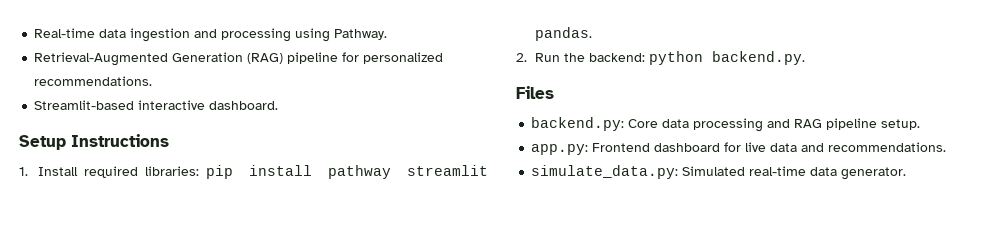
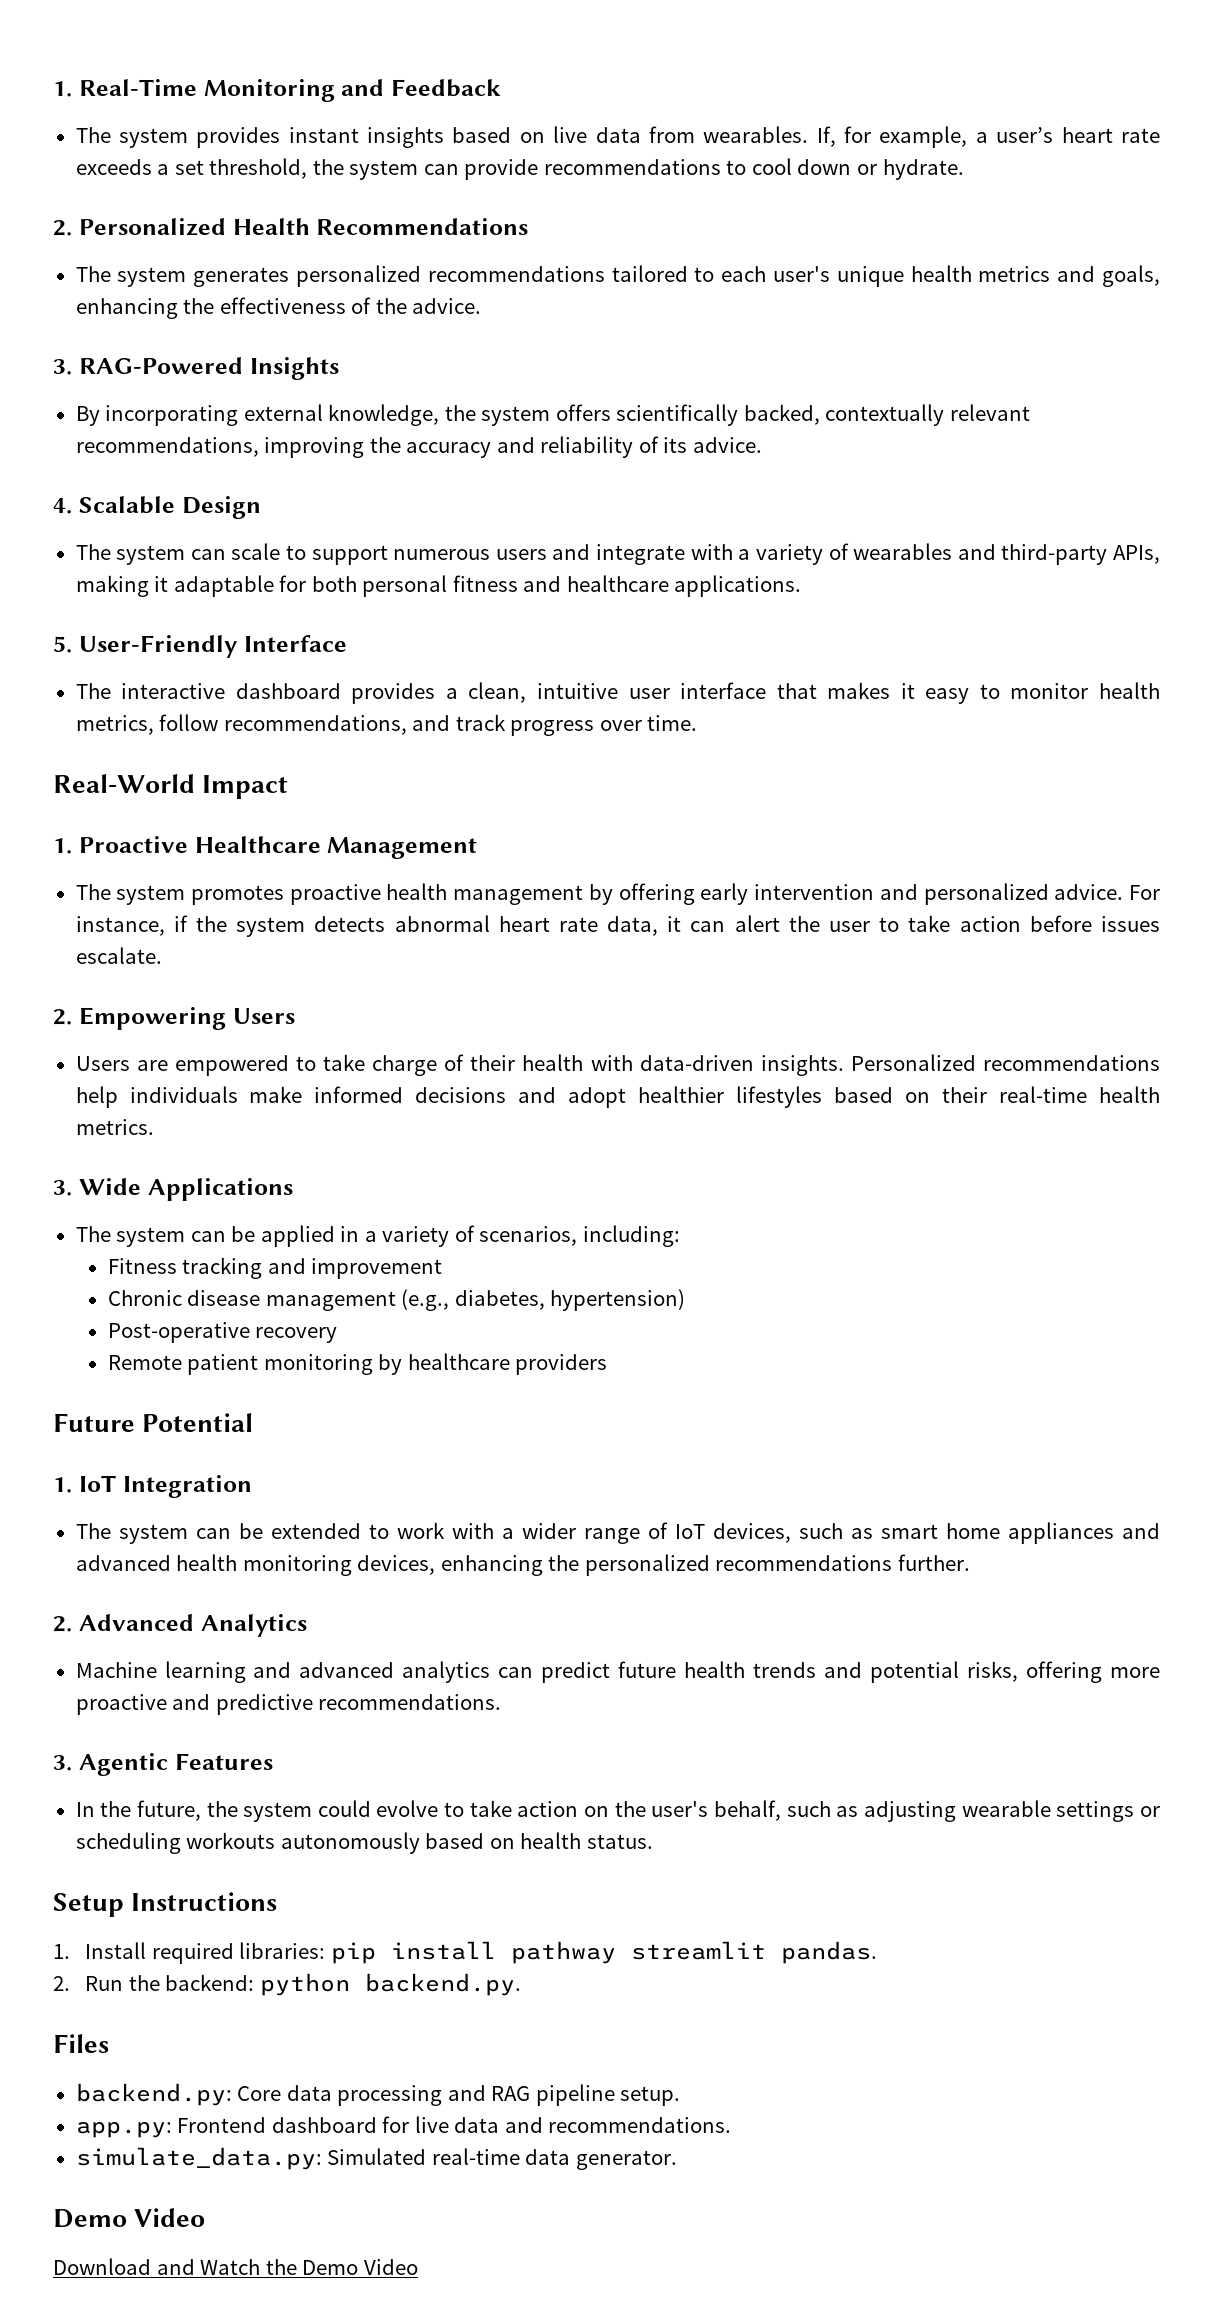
- Real-time data ingestion and processing using Pathway.
- Retrieval-Augmented Generation (RAG) pipeline for personalized recommendations.
- Streamlit-based interactive dashboard.
+ 1. Real-Time Monitoring and Feedback
+ The system provides instant insights based on live data from wearables. If, for example, a user’s heart rate exceeds a set threshold, the system can provide recommendations to cool down or hydrate.
+ 2. Personalized Health Recommendations
+ The system generates personalized recommendations tailored to each user's unique health metrics and goals, enhancing the effectiveness of the advice.
+ 3. RAG-Powered Insights
+ By incorporating external knowledge, the system offers scientifically backed, contextually relevant recommendations, improving the accuracy and reliability of its advice.
+ 4. Scalable Design
+ The system can scale to support numerous users and integrate with a variety of wearables and third-party APIs, making it adaptable for both personal fitness and healthcare applications.
+ 5. User-Friendly Interface
+ The interactive dashboard provides a clean, intuitive user interface that makes it easy to monitor health metrics, follow recommendations, and track progress over time.
+ Real-World Impact
+ 1. Proactive Healthcare Management
+ The system promotes proactive health management by offering early intervention and personalized advice. For instance, if the system detects abnormal heart rate data, it can alert the user to take action before issues escalate.
+ 2. Empowering Users
+ Users are empowered to take charge of their health with data-driven insights. Personalized recommendations help individuals make informed decisions and adopt healthier lifestyles based on their real-time health metrics.
+ 3. Wide Applications
+ The system can be applied in a variety of scenarios, including:
+ Fitness tracking and improvement
+ Chronic disease management (e.g., diabetes, hypertension)
+ Post-operative recovery
+ Remote patient monitoring by healthcare providers
+ Future Potential
+ 1. IoT Integration
+ The system can be extended to work with a wider range of IoT devices, such as smart home appliances and advanced health monitoring devices, enhancing the personalized recommendations further.
+ 2. Advanced Analytics
+ Machine learning and advanced analytics can predict future health trends and potential risks, offering more proactive and predictive recommendations.
+ 3. Agentic Features
+ In the future, the system could evolve to take action on the user's behalf, such as adjusting wearable settings or scheduling workouts autonomously based on health status.
  simulate_data.py: Simulated real-time data generator.
+ Demo Video
+ Download and Watch the Demo Video

